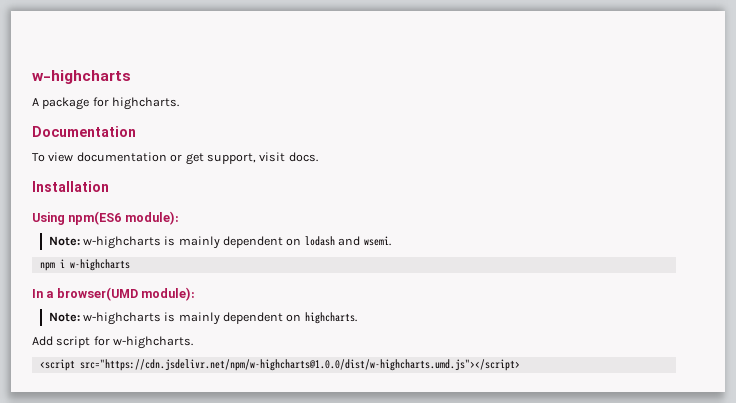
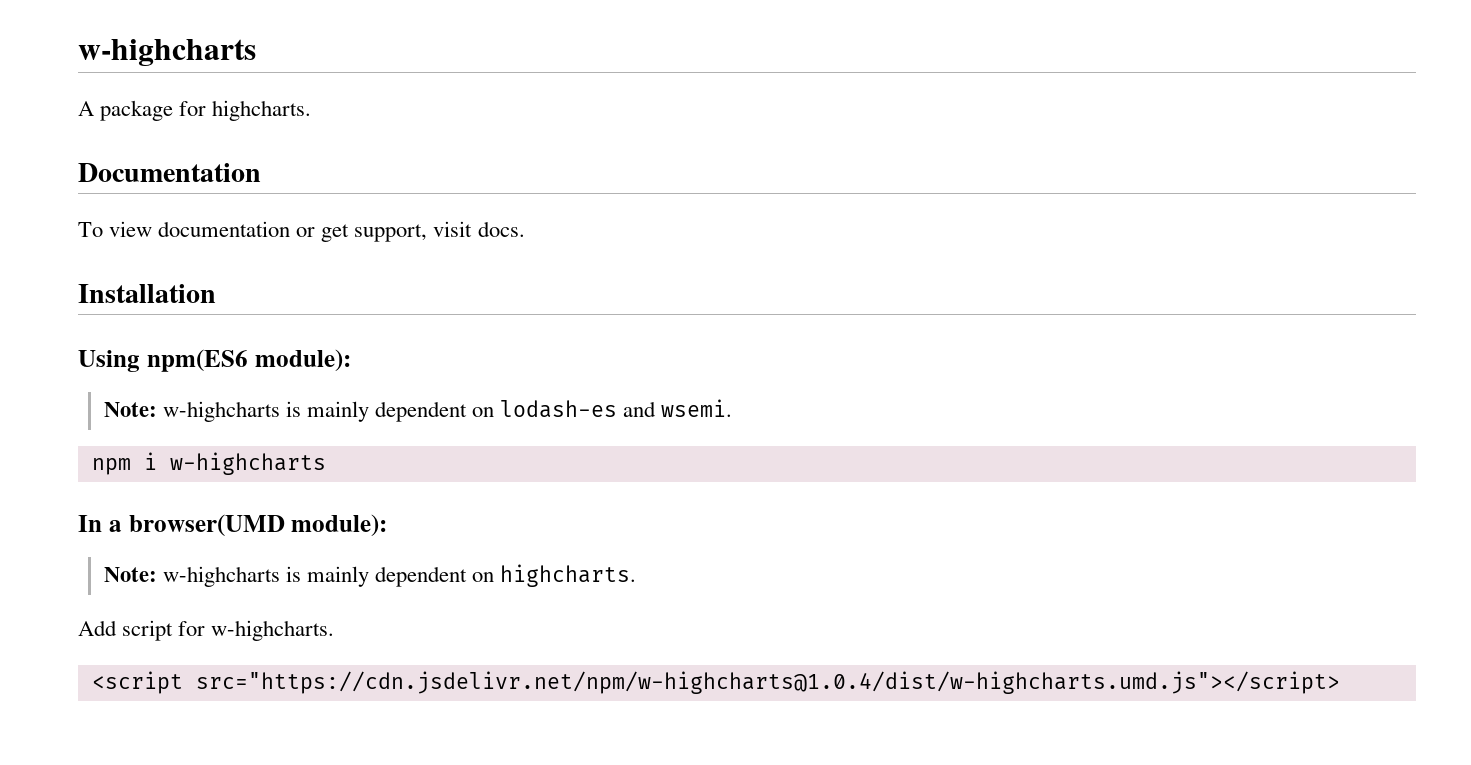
- Note: w-highcharts is mainly dependent on lodash and wsemi.
+ Note: w-highcharts is mainly dependent on lodash-es and wsemi.
- <script src="https://cdn.jsdelivr.net/npm/w-highcharts@1.0.0/dist/w-highcharts.umd.js"></script>
+ <script src="https://cdn.jsdelivr.net/npm/w-highcharts@1.0.4/dist/w-highcharts.umd.js"></script>

